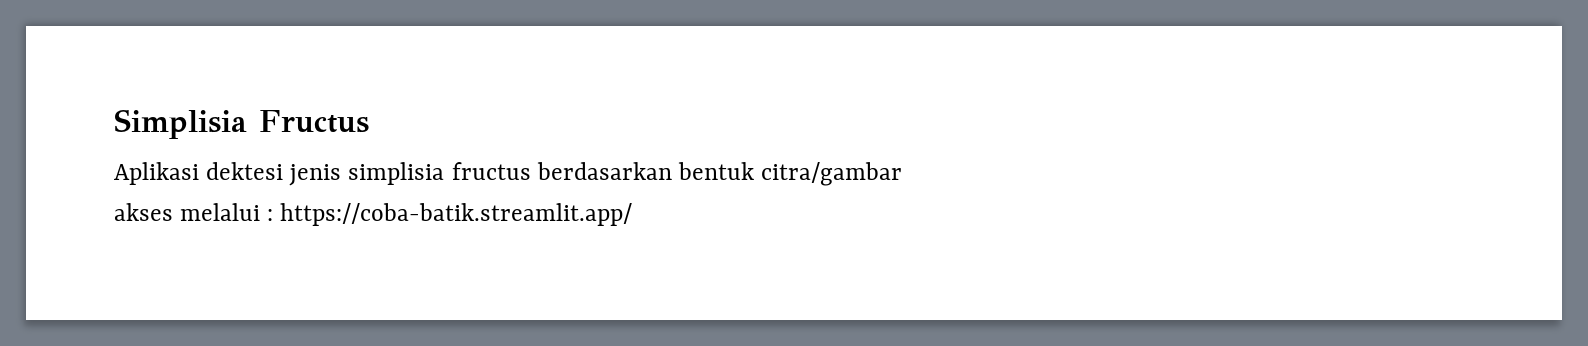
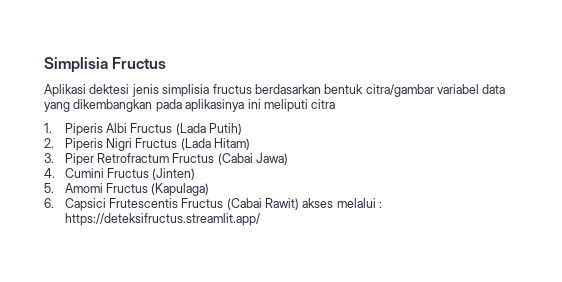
- Aplikasi dektesi jenis simplisia fructus berdasarkan bentuk citra/gambar
- akses melalui : https://coba-batik.streamlit.app/
+ Aplikasi dektesi jenis simplisia fructus berdasarkan bentuk citra/gambar variabel data yang dikembangkan pada aplikasinya ini meliputi citra
+ 1. Piperis Albi Fructus (Lada Putih)
+ 2. Piperis Nigri Fructus (Lada Hitam)
+ 3. Piper Retrofractum Fructus (Cabai Jawa)
+ 4. Cumini Fructus (Jinten)
+ 5. Amomi Fructus (Kapulaga)
+ 6. Capsici Frutescentis Fructus (Cabai Rawit) akses melalui : https://deteksifructus.streamlit.app/

